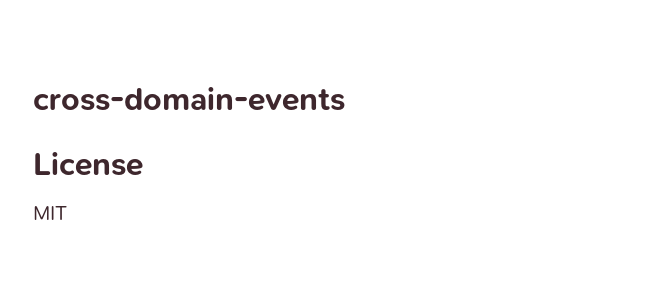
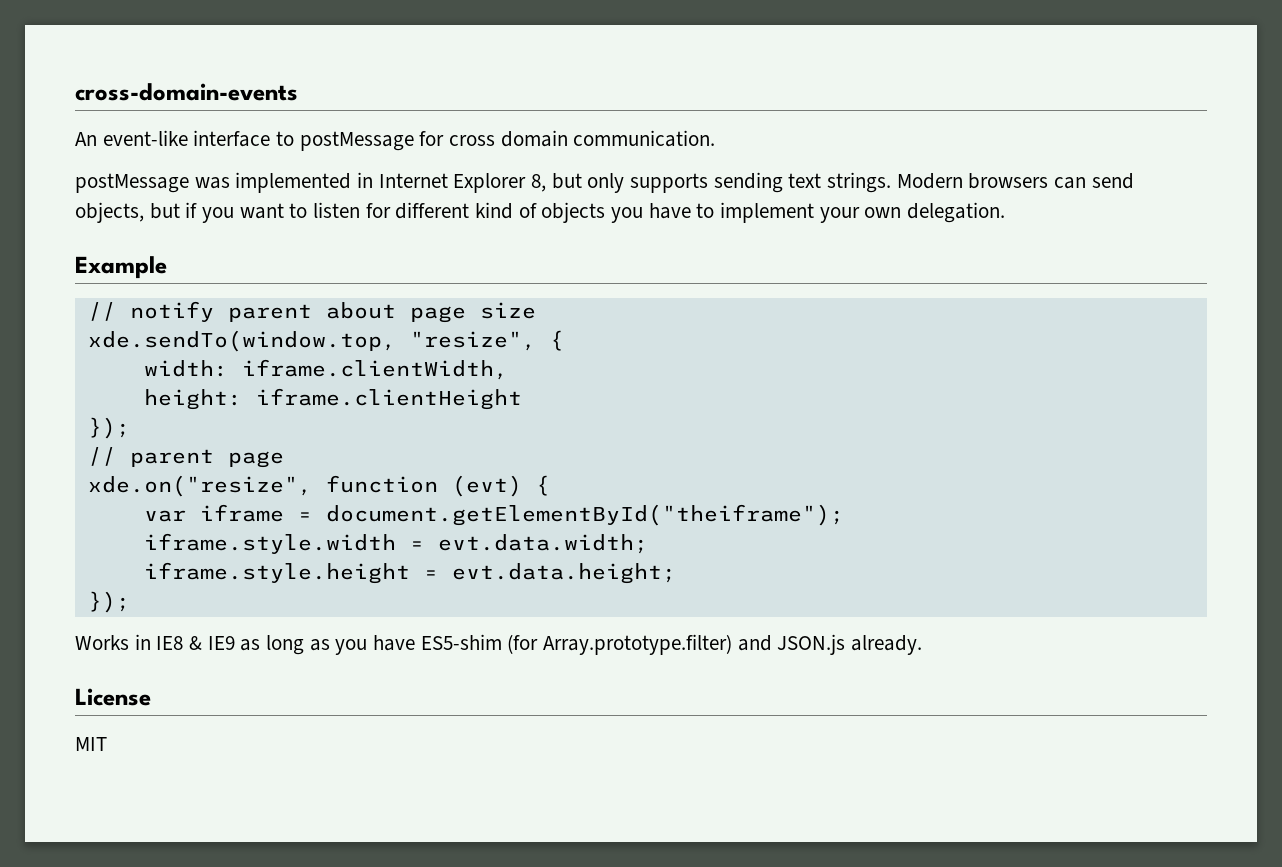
+ An event-like interface to postMessage for cross domain communication.
+ postMessage was implemented in Internet Explorer 8, but only supports sending text strings. Modern browsers can send objects, but if you want to listen for different kind of objects you have to implement your own delegation.
+ Example
+ // notify parent about page size
+ xde.sendTo(window.top, "resize", {
+ width: iframe.clientWidth,
+ height: iframe.clientHeight
+ });
+ // parent page
+ xde.on("resize", function (evt) {
+ var iframe = document.getElementById("theiframe");
+ iframe.style.width = evt.data.width;
+ iframe.style.height = evt.data.height;
+ });
+ Works in IE8 & IE9 as long as you have ES5-shim (for Array.prototype.filter) and JSON.js already.

